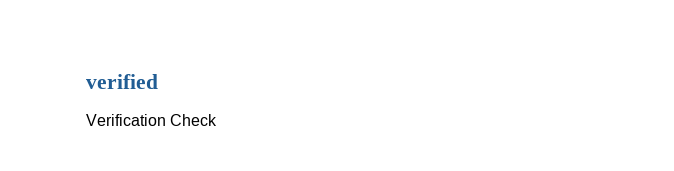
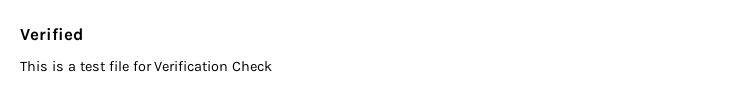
- verified
- Verification Check
+ Verified
+ This is a test file for Verification Check

